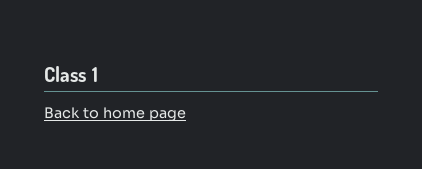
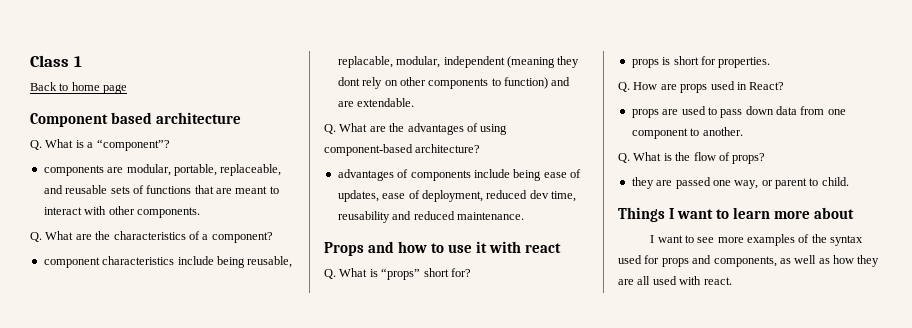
+ Component based architecture
+ Q. What is a “component”?
+ components are modular, portable, replaceable, and reusable sets of functions that are meant to interact with other components.
+ Q. What are the characteristics of a component?
+ component characteristics include being reusable, replacable, modular, independent (meaning they dont rely on other components to function) and are extendable.
+ Q. What are the advantages of using component-based architecture?
+ advantages of components include being ease of updates, ease of deployment, reduced dev time, reusability and reduced maintenance.
+ Props and how to use it with react
+ Q. What is “props” short for?
+ props is short for properties.
+ Q. How are props used in React?
+ props are used to pass down data from one component to another.
+ Q. What is the flow of props?
+ they are passed one way, or parent to child.
+ Things I want to learn more about
+ I want to see more examples of the syntax used for props and components, as well as how they are all used with react.

